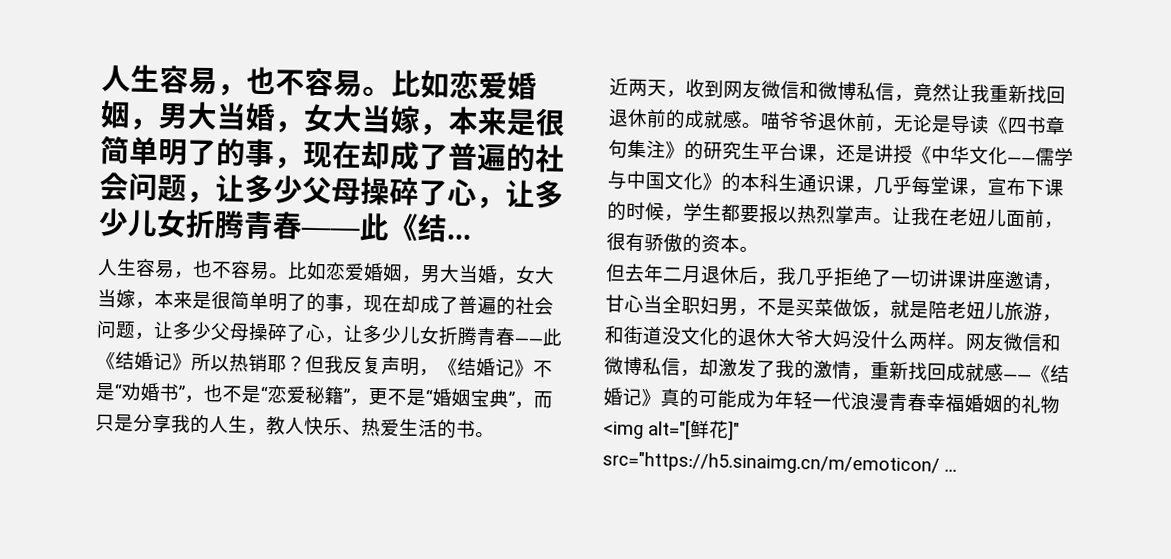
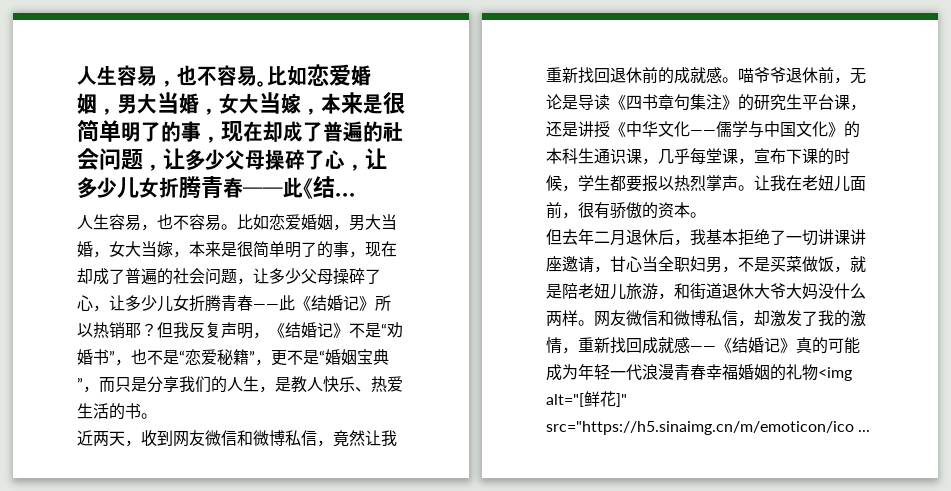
- 但我反复声明，《结婚记》不是“劝婚书”，也不是“恋爱秘籍”，更不是“婚姻宝典”，而只是分享我的人生，教人快乐、热爱生活的书。
+ 但我反复声明，《结婚记》不是“劝婚书”，也不是“恋爱秘籍”，更不是“婚姻宝典”，而只是分享我们的人生，是教人快乐、热爱生活的书。
- 但去年二月退休后，我几乎拒绝了一切讲课讲座邀请，甘心当全职妇男，不是买菜做饭，就是陪老妞儿旅游，和街道没文化的退休大爷大妈没什么两样。
+ 但去年二月退休后，我基本拒绝了一切讲课讲座邀请，甘心当全职妇男，不是买菜做饭，就是陪老妞儿旅游，和街道退休大爷大妈没什么两样。
- 网友微信和微博私信，却激发了我的激情，重新找回成就感——《结婚记》真的可能成为年轻一代浪漫青春幸福婚姻的礼物<img alt="[鲜花]" src="https://h5.sinaimg.cn/m/emoticon/ ...
+ 网友微信和微博私信，却激发了我的激情，重新找回成就感——《结婚记》真的可能成为年轻一代浪漫青春幸福婚姻的礼物<img alt="[鲜花]" src="https://h5.sinaimg.cn/m/emoticon/ico ...

